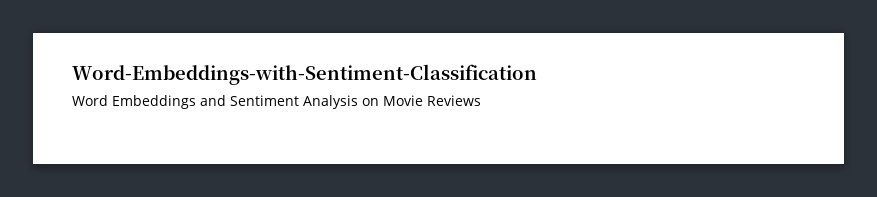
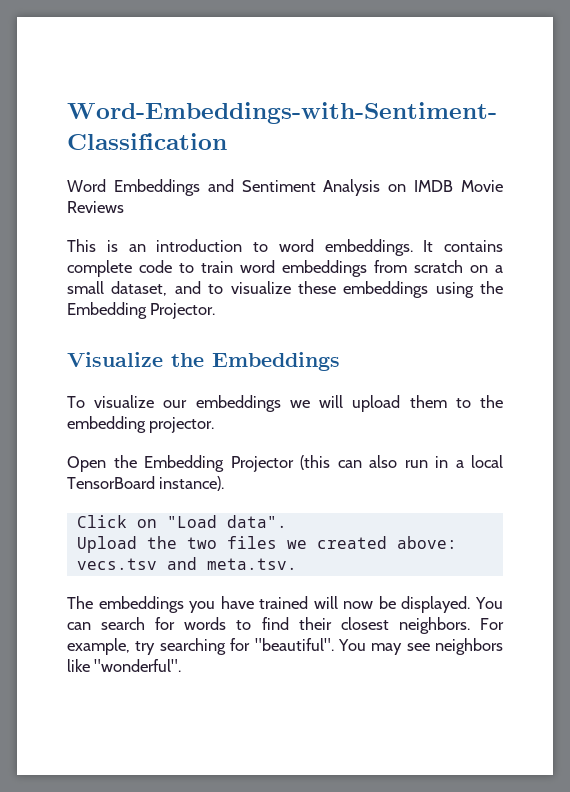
- Word Embeddings and Sentiment Analysis on Movie Reviews
+ Word Embeddings and Sentiment Analysis on IMDB Movie Reviews
+ This is an introduction to word embeddings. It contains complete code to train word embeddings from scratch on a small dataset, and to visualize these embeddings using the Embedding Projector.
+ Visualize the Embeddings
+ To visualize our embeddings we will upload them to the embedding projector.
+ Open the Embedding Projector (this can also run in a local TensorBoard instance).
+ Click on "Load data".
+ Upload the two files we created above: vecs.tsv and meta.tsv.
+ The embeddings you have trained will now be displayed. You can search for words to find their closest neighbors. For example, try searching for "beautiful". You may see neighbors like "wonderful".

